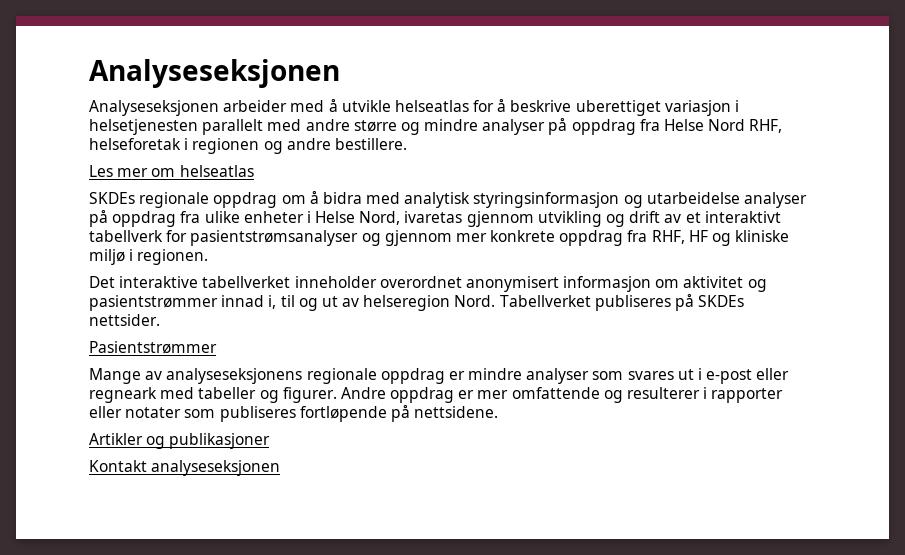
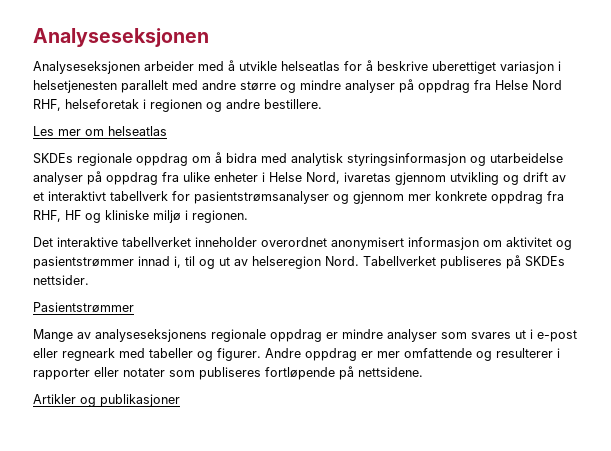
- Kontakt analyseseksjonen

